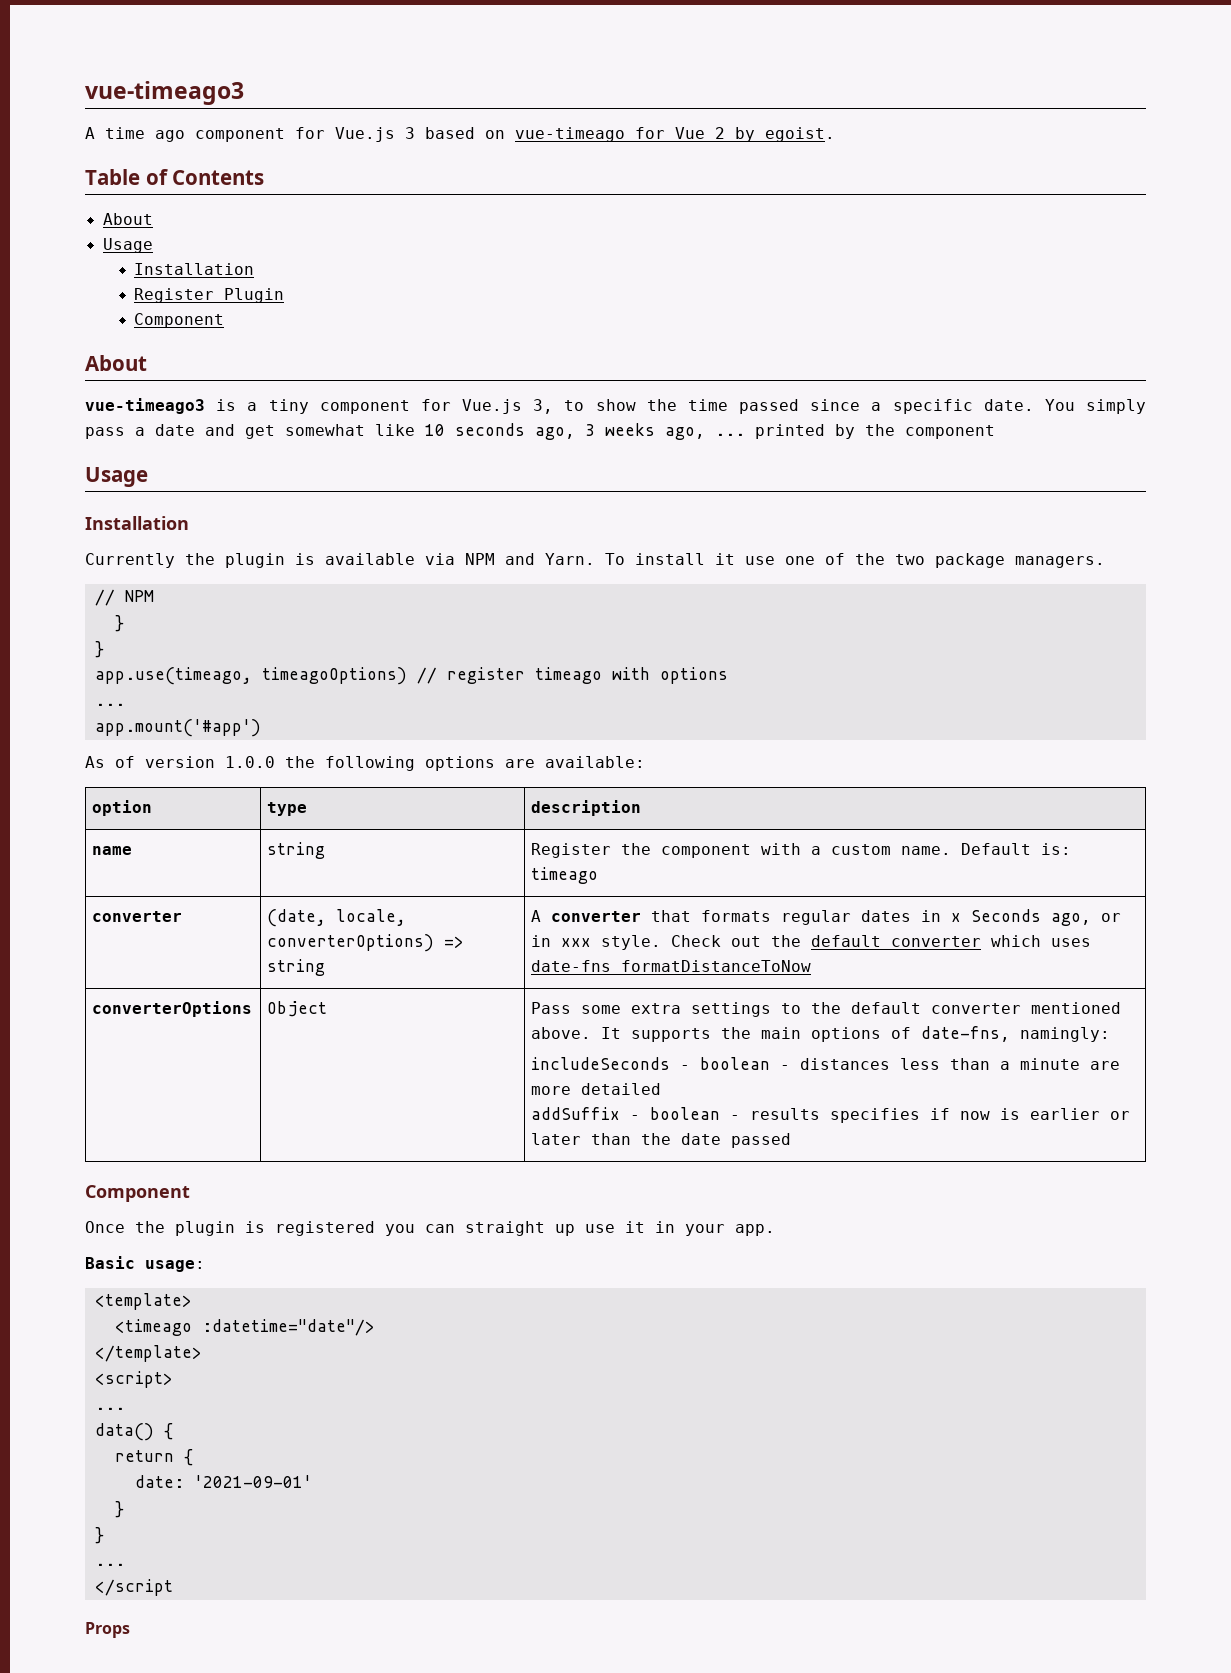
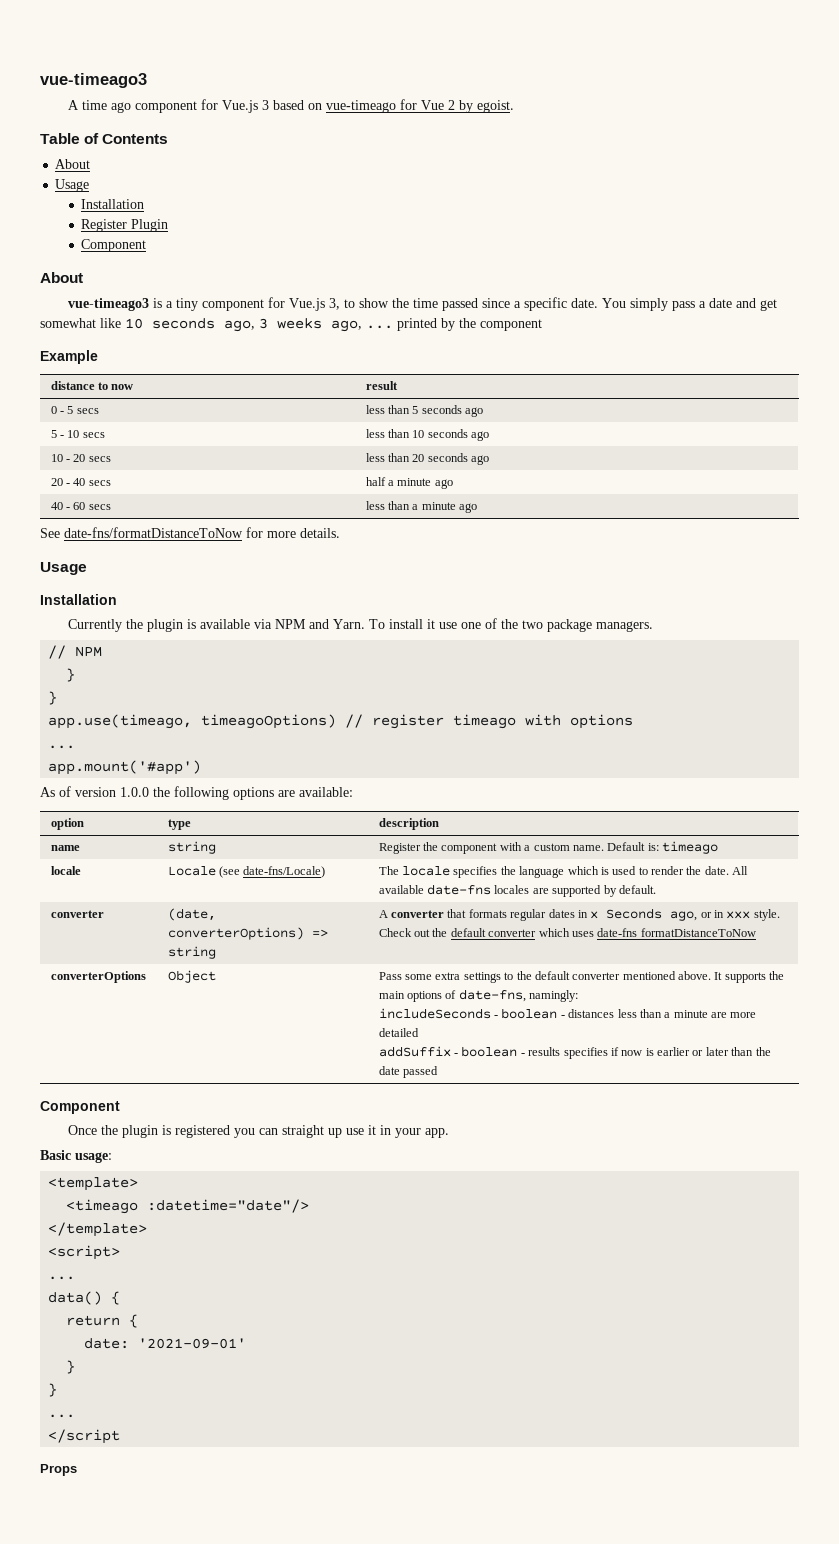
+ Example
+ distance to now | result
+ 0 - 5 secs | less than 5 seconds ago
+ 5 - 10 secs | less than 10 seconds ago
+ 10 - 20 secs | less than 20 seconds ago
+ 20 - 40 secs | half a minute ago
+ 40 - 60 secs | less than a minute ago
+ See date-fns/formatDistanceToNow for more details.
+ locale | Locale (see date-fns/Locale) | The locale specifies the language which is used to render the date. All available date-fns locales are supported by default.
- converter | (date, locale, converterOptions) => string | A converter that formats regular dates in x Seconds ago, or in xxx style. Check out the default converter which uses date-fns formatDistanceToNow
+ converter | (date, converterOptions) => string | A converter that formats regular dates in x Seconds ago, or in xxx style. Check out the default converter which uses date-fns formatDistanceToNow

